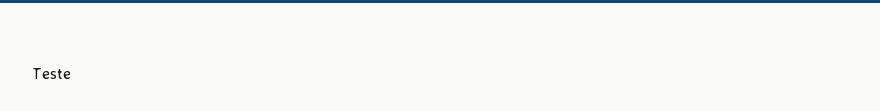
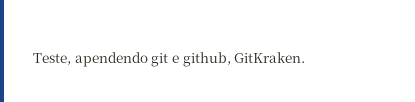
- Teste
+ Teste, apendendo git e github, GitKraken.

